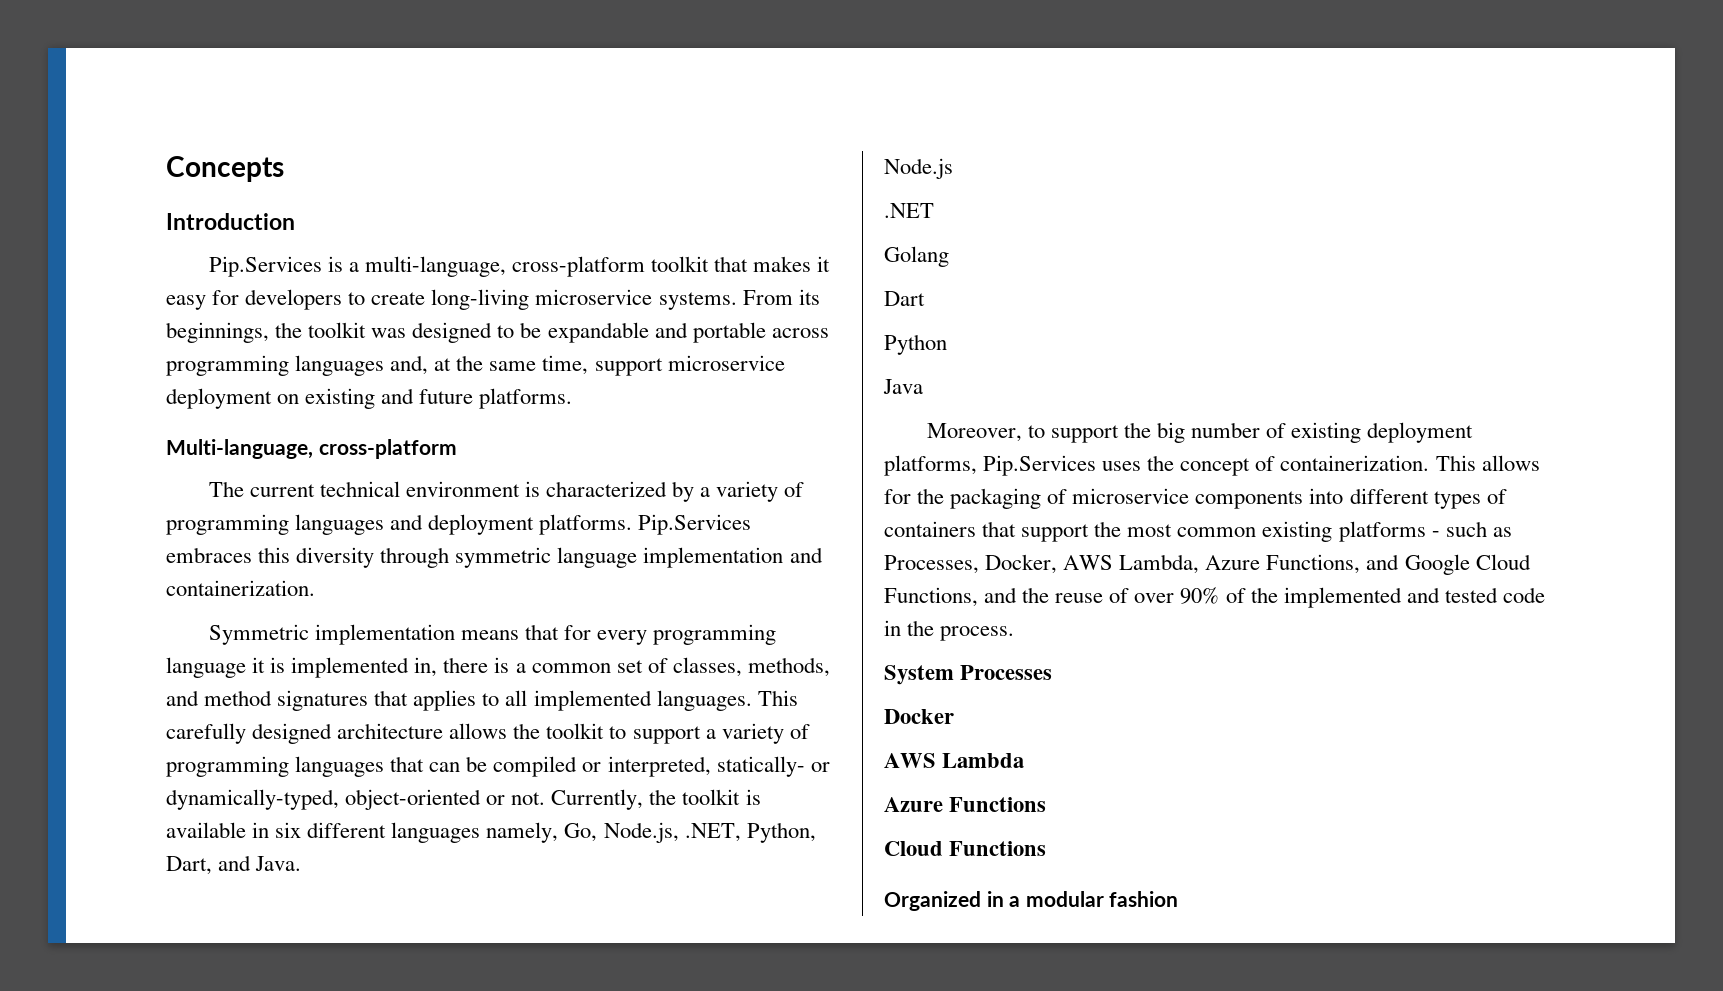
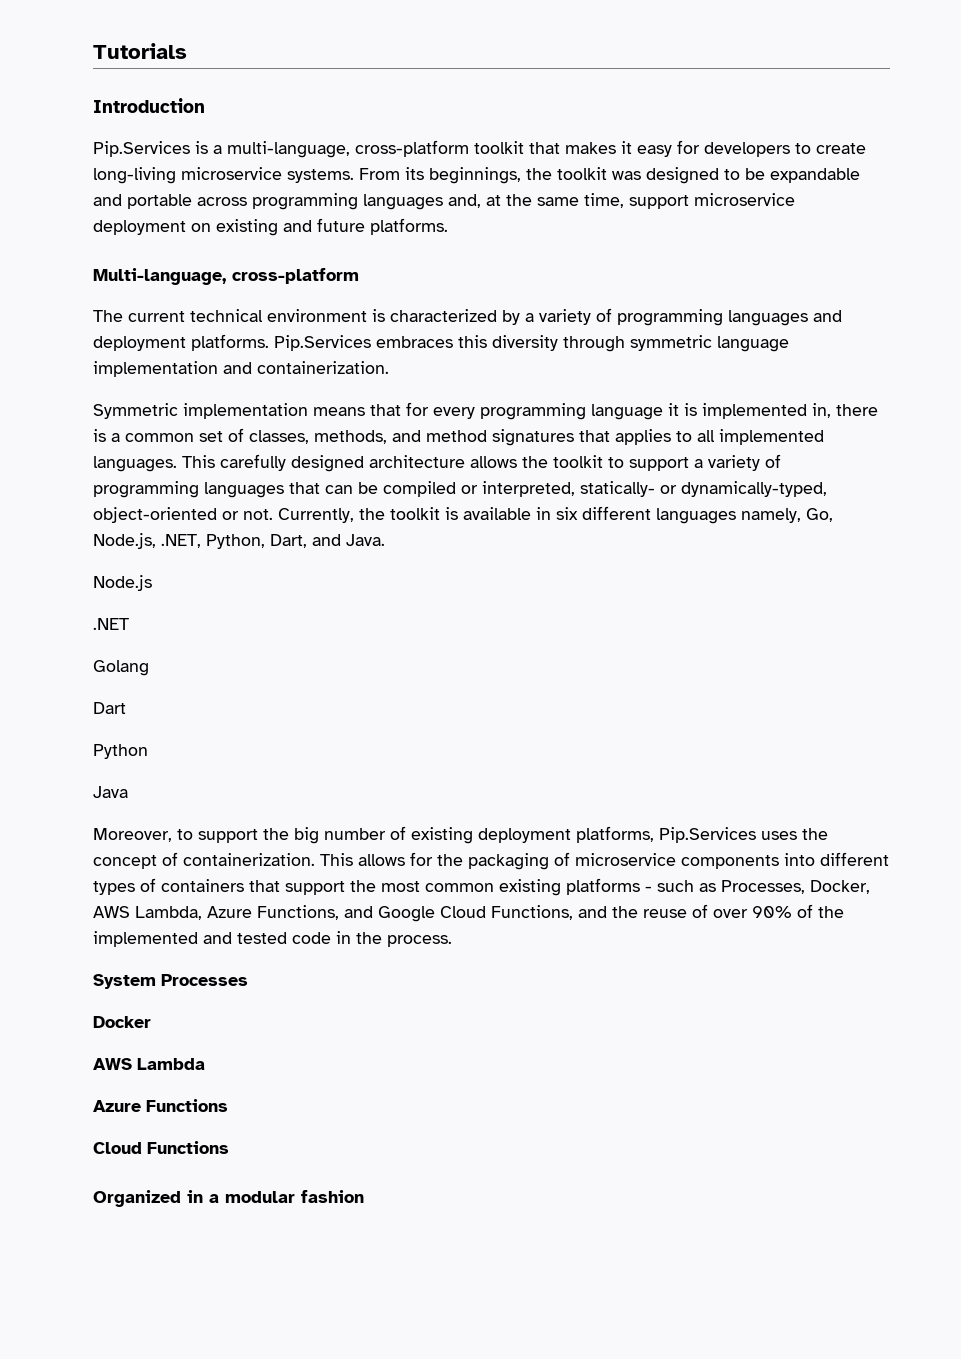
- Concepts
+ Tutorials

